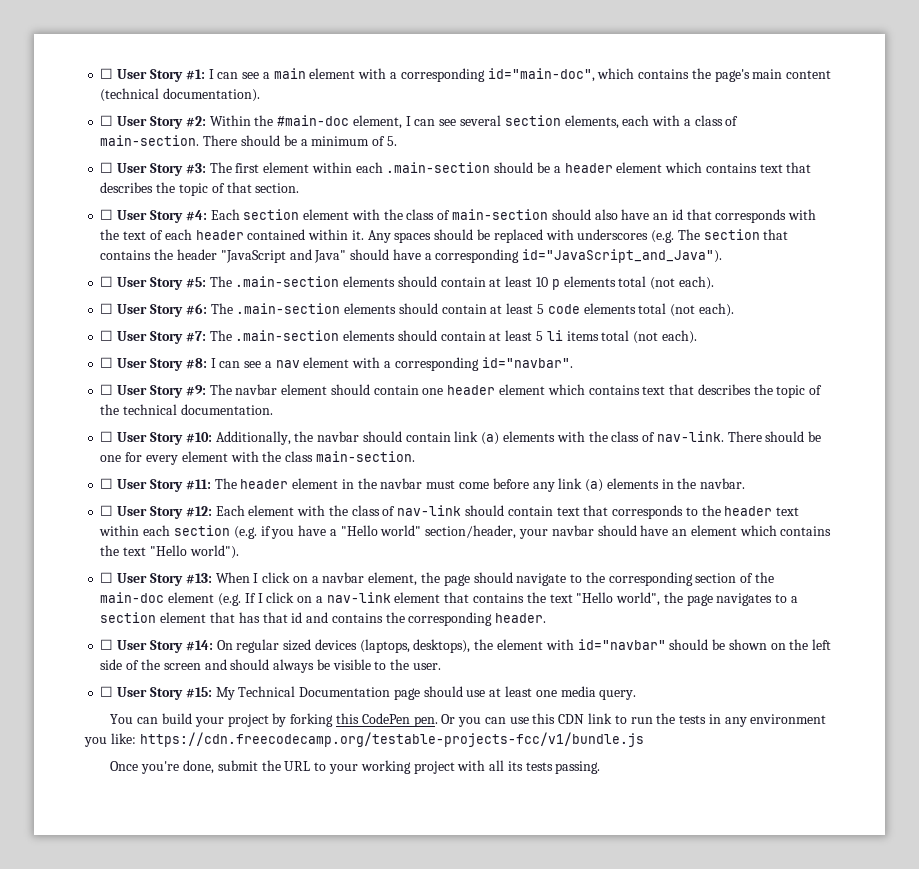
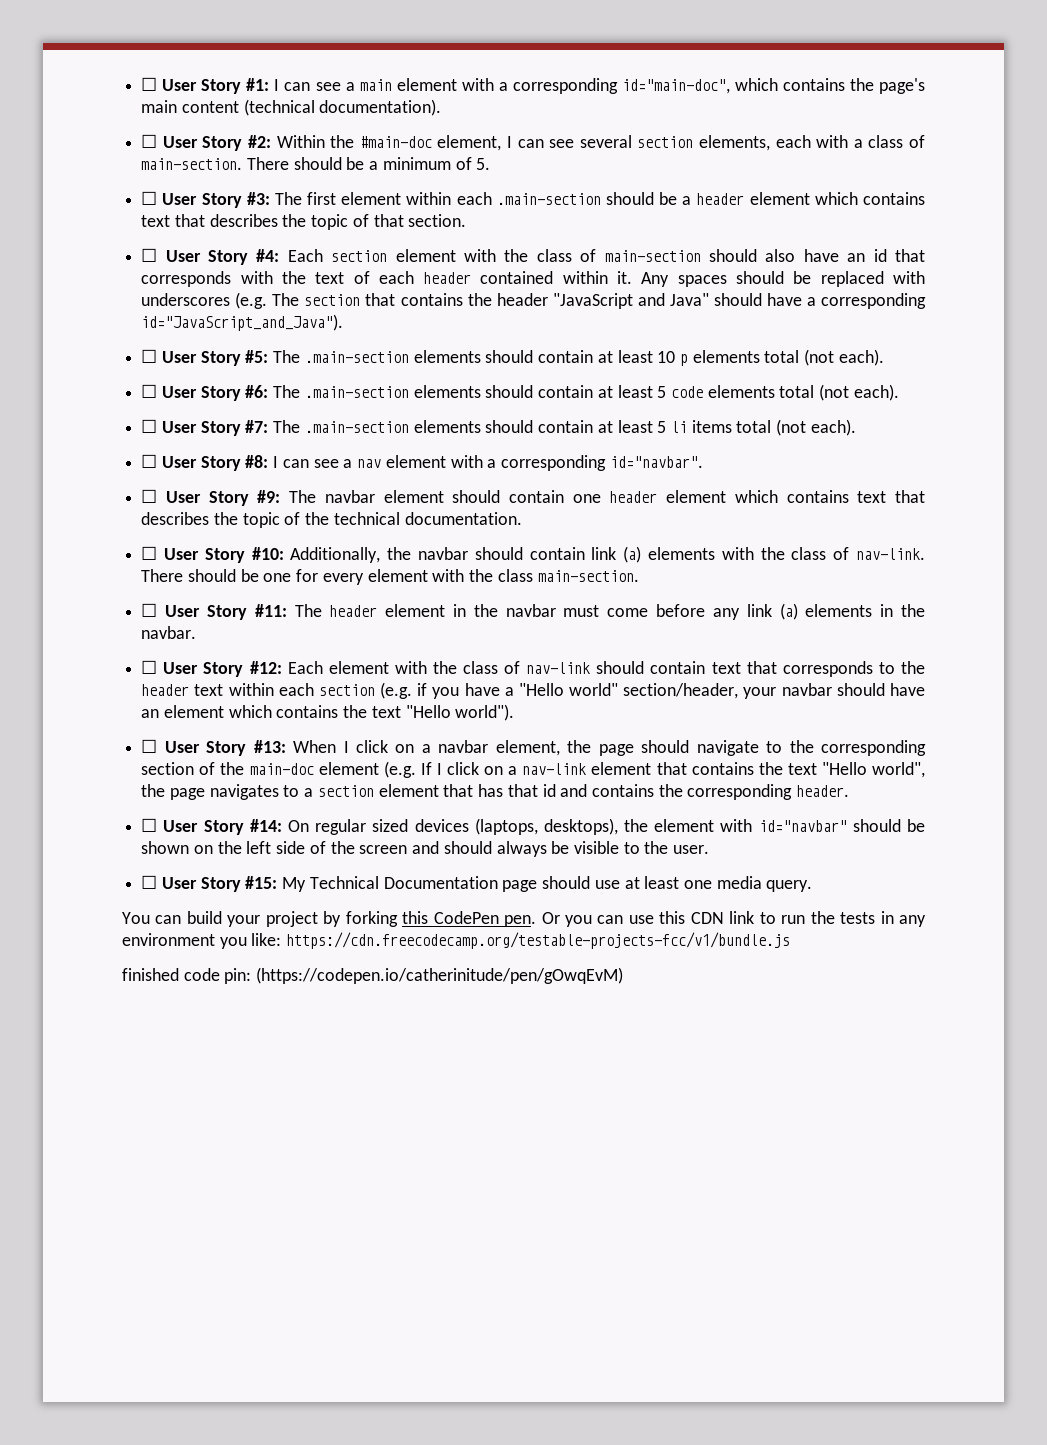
- Once you're done, submit the URL to your working project with all its tests passing.
+ finished code pin: (https://codepen.io/catherinitude/pen/gOwqEvM)

